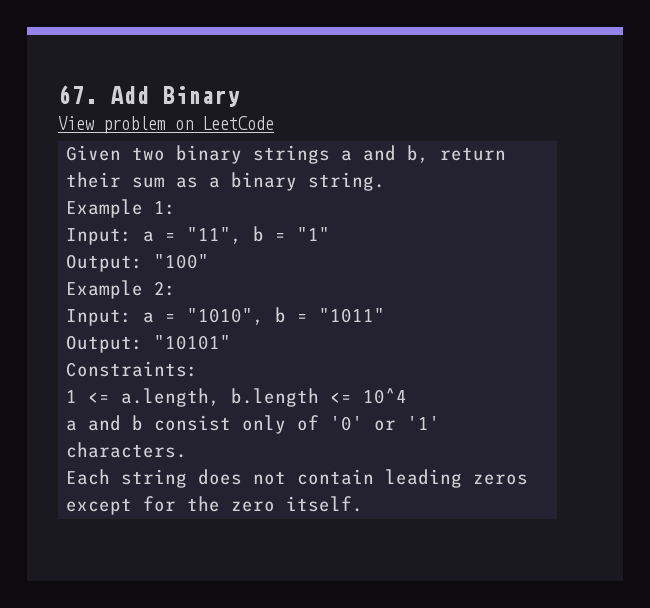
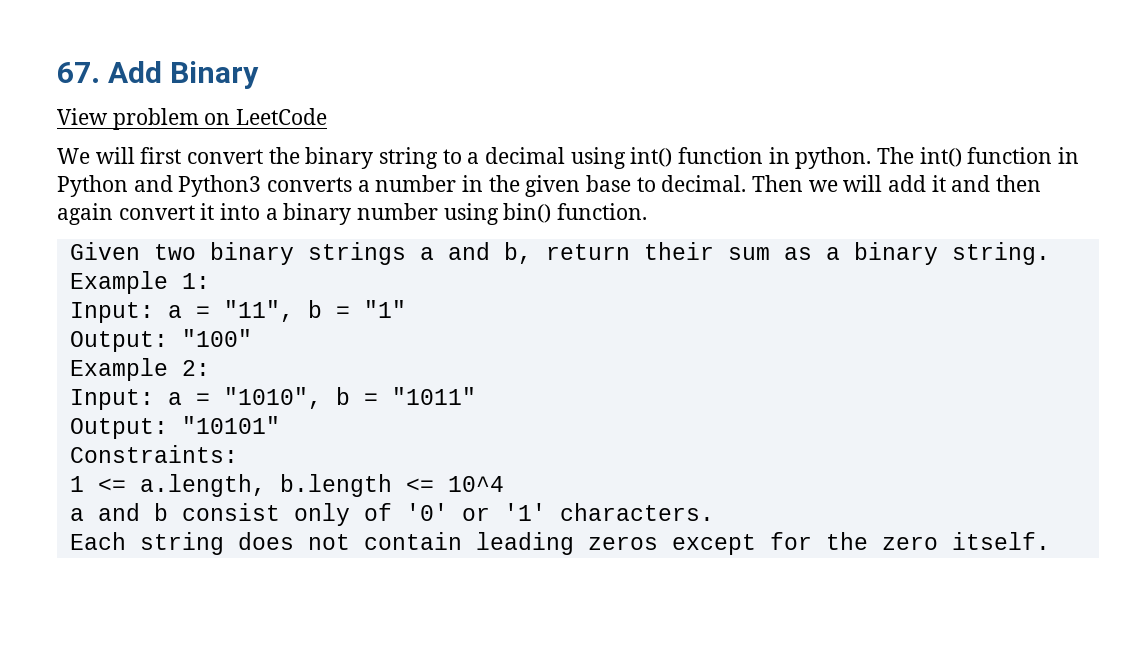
+ We will first convert the binary string to a decimal using int() function in python. The int() function in Python and Python3 converts a number in the given base to decimal. Then we will add it and then again convert it into a binary number using bin() function.

